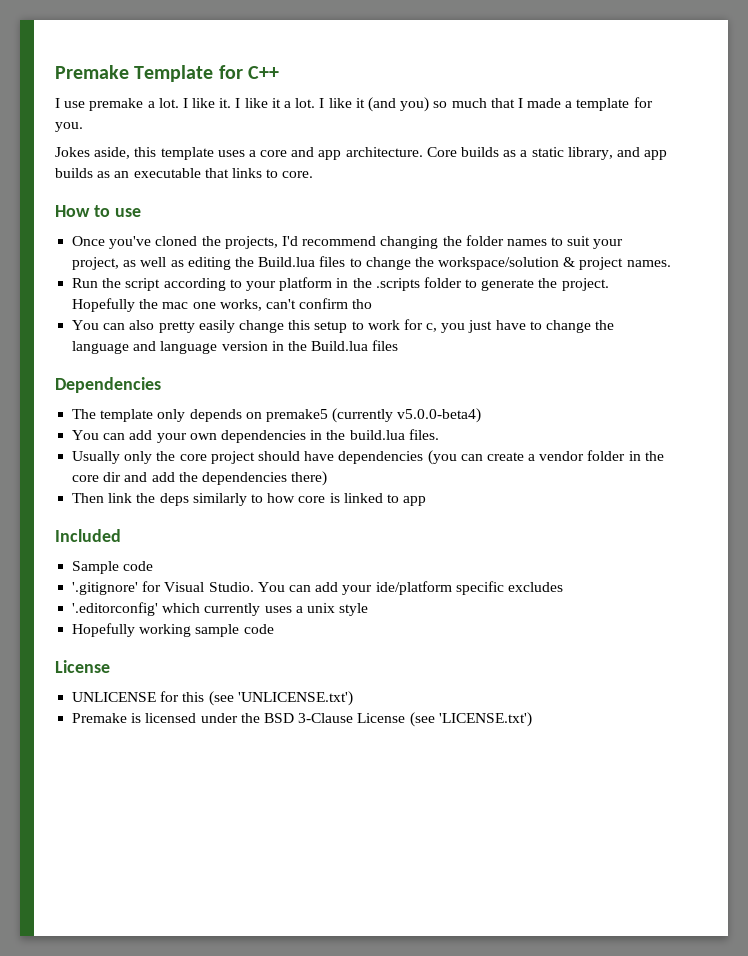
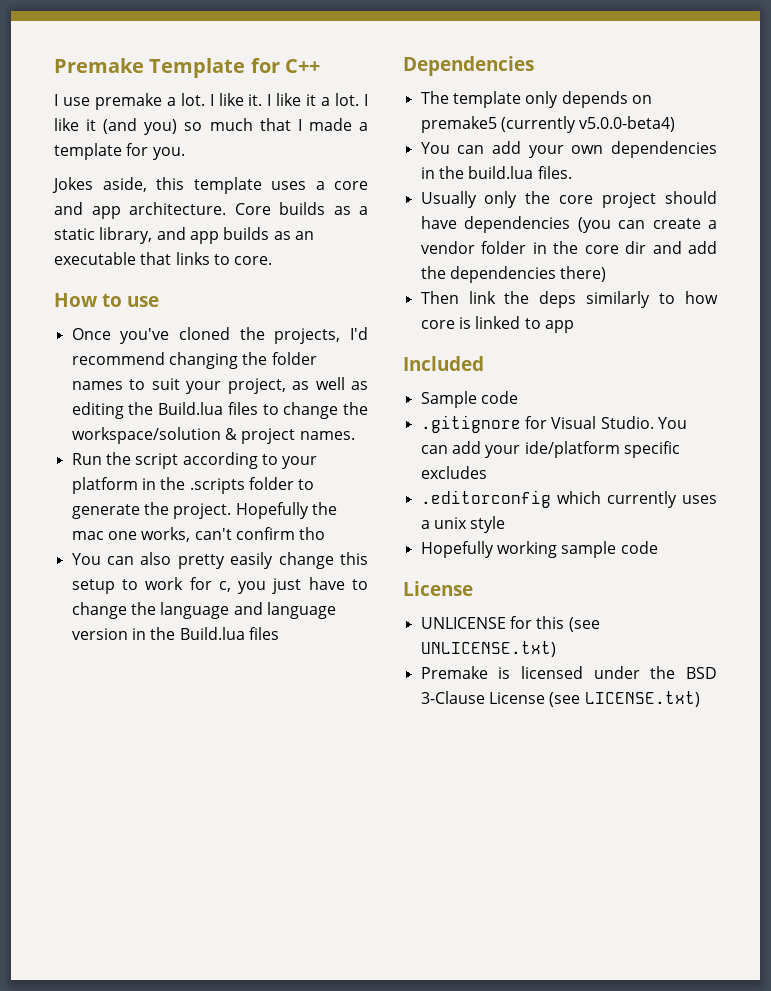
- '.gitignore' for Visual Studio.
+ .gitignore for Visual Studio.
- '.editorconfig' which currently uses a unix style
+ .editorconfig which currently uses a unix style
- UNLICENSE for this (see 'UNLICENSE.txt')
+ UNLICENSE for this (see UNLICENSE.txt)
- Premake is licensed under the BSD 3-Clause License (see 'LICENSE.txt')
+ Premake is licensed under the BSD 3-Clause License (see LICENSE.txt)

